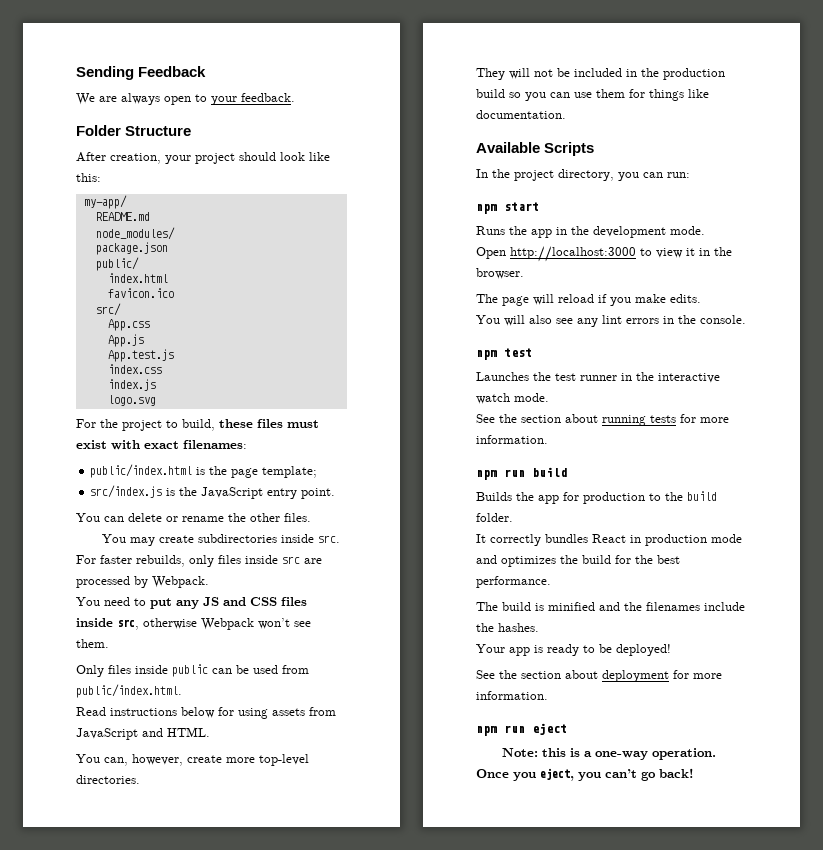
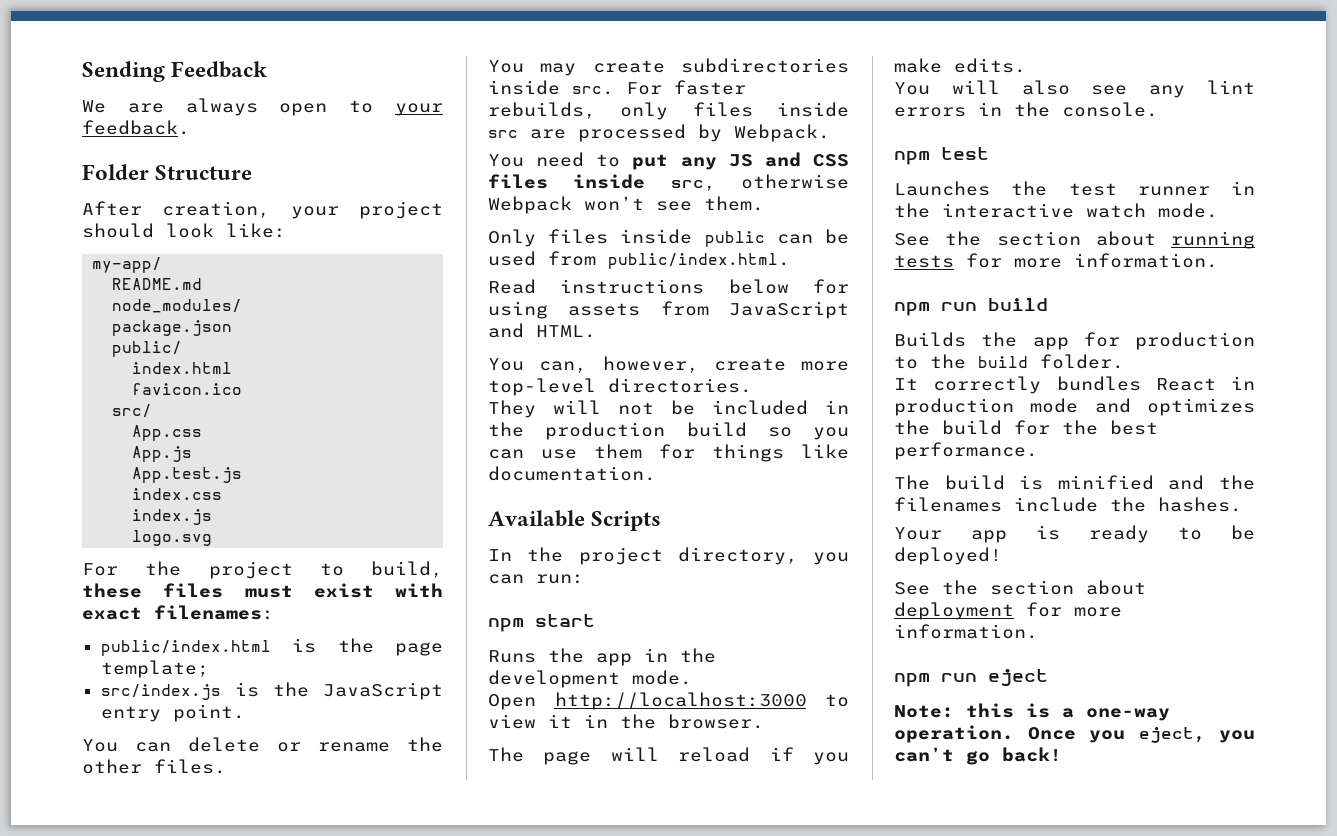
- After creation, your project should look like this:
+ After creation, your project should look like:

